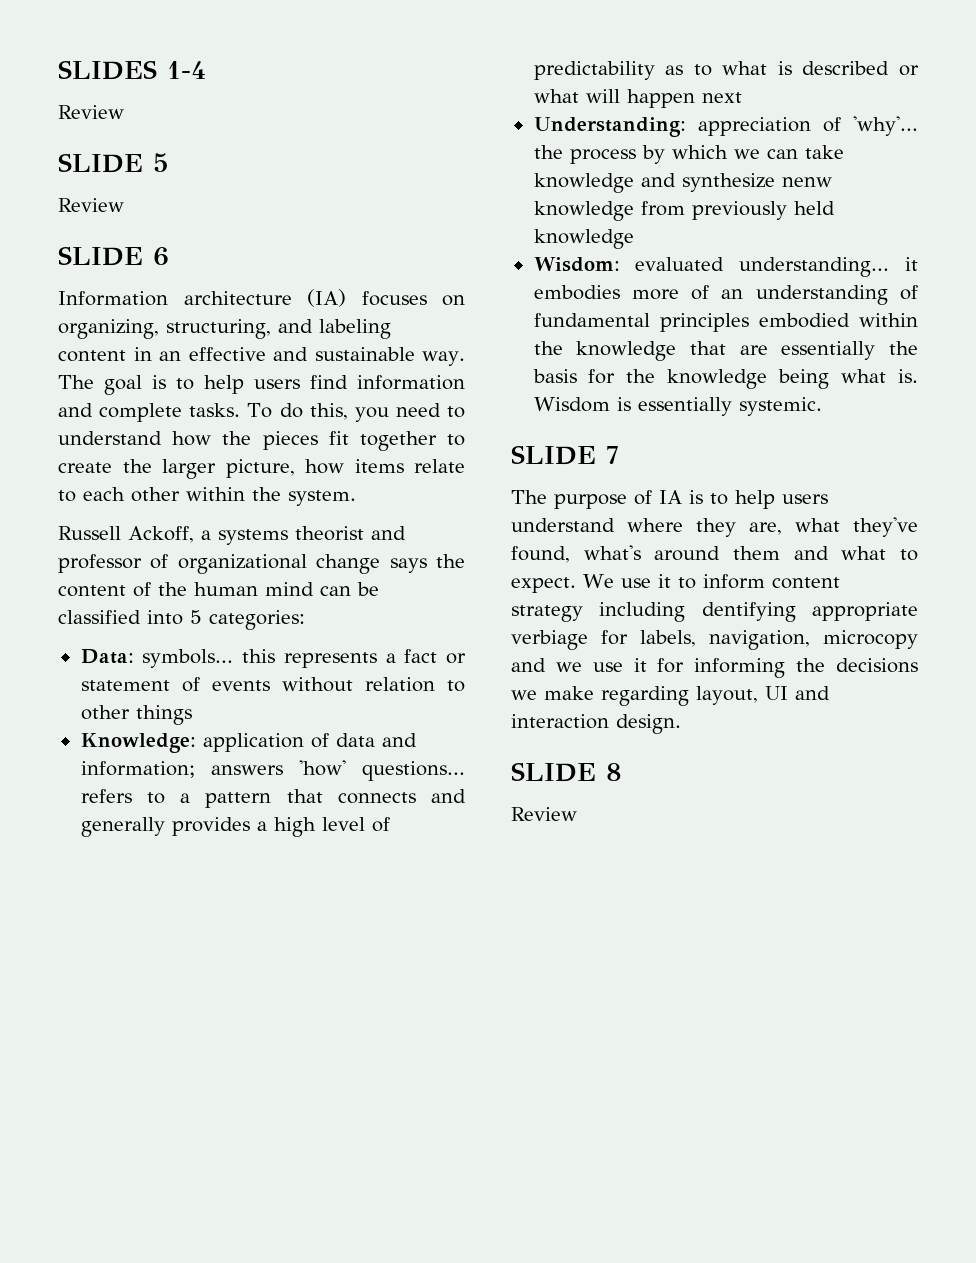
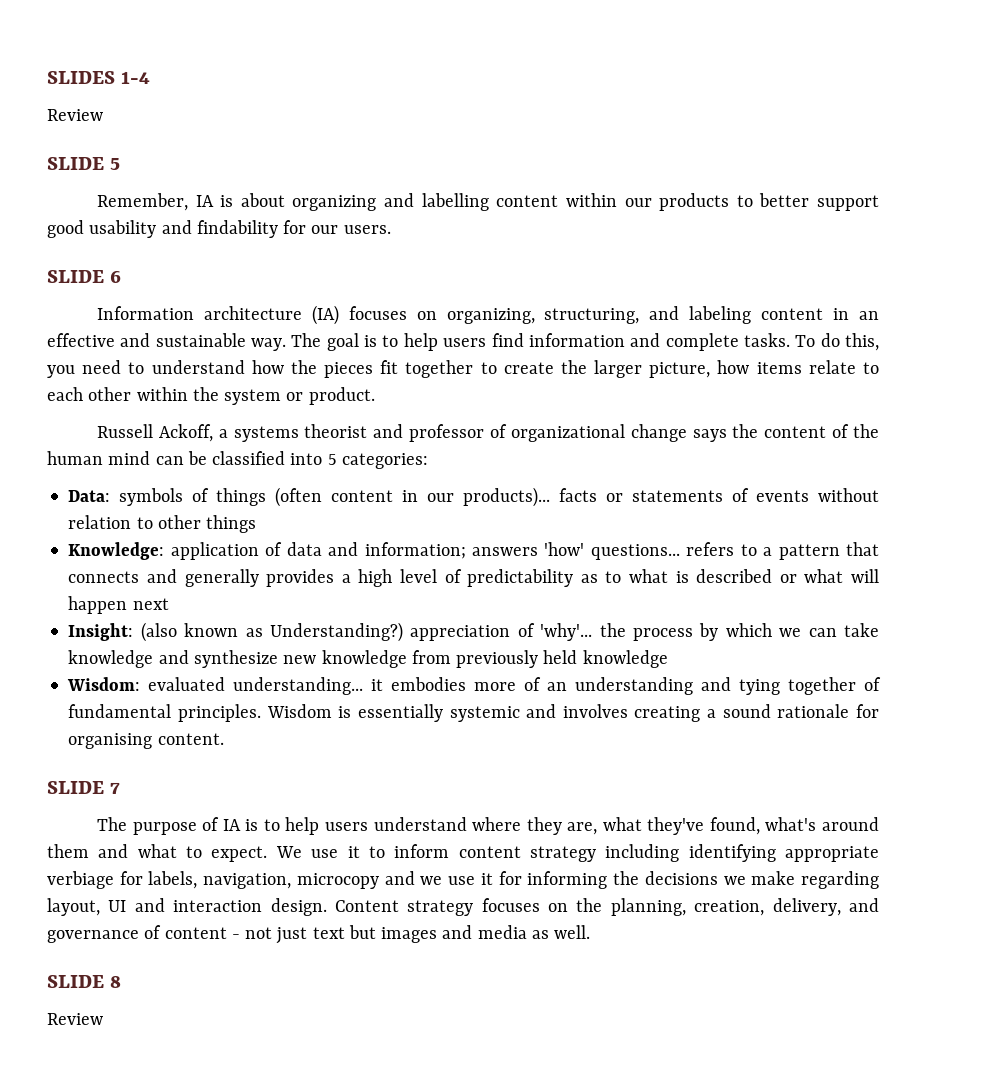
  SLIDE 5
- Review
+ Remember, IA is about organizing and labelling content within our products to better support good usability and findability for our users.
- To do this, you need to understand how the pieces fit together to create the larger picture, how items relate to each other within the system.
+ To do this, you need to understand how the pieces fit together to create the larger picture, how items relate to each other within the system or product.
- Data: symbols... this represents a fact or statement of events without relation to other things
+ Data: symbols of things (often content in our products)... facts or statements of events without relation to other things
- Understanding: appreciation of 'why'... the process by which we can take knowledge and synthesize nenw knowledge from previously held knowledge
+ Insight: (also known as Understanding?) appreciation of 'why'... the process by which we can take knowledge and synthesize new knowledge from previously held knowledge
- Wisdom: evaluated understanding... it embodies more of an understanding of fundamental principles embodied within the knowledge that are essentially the basis for the knowledge being what is. Wisdom is essentially systemic.
+ Wisdom: evaluated understanding... it embodies more of an understanding and tying together of fundamental principles. Wisdom is essentially systemic and involves creating a sound rationale for organising content.
- We use it to inform content strategy including dentifying appropriate verbiage for labels, navigation, microcopy and we use it for informing the decisions we make regarding layout, UI and interaction design.
+ We use it to inform content strategy including identifying appropriate verbiage for labels, navigation, microcopy and we use it for informing the decisions we make regarding layout, UI and interaction design. Content strategy focuses on the planning, creation, delivery, and governance of content - not just text but images and media as well.

